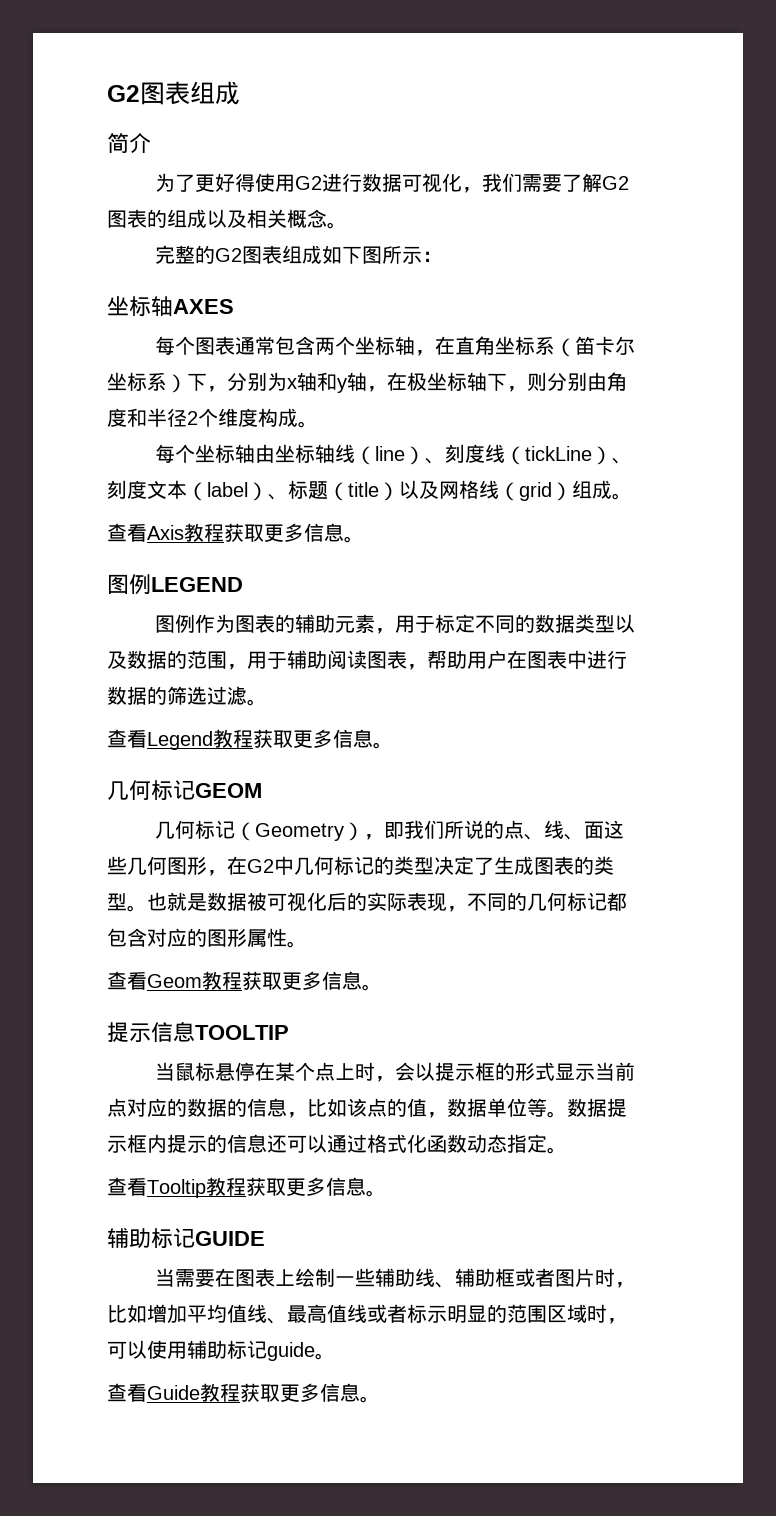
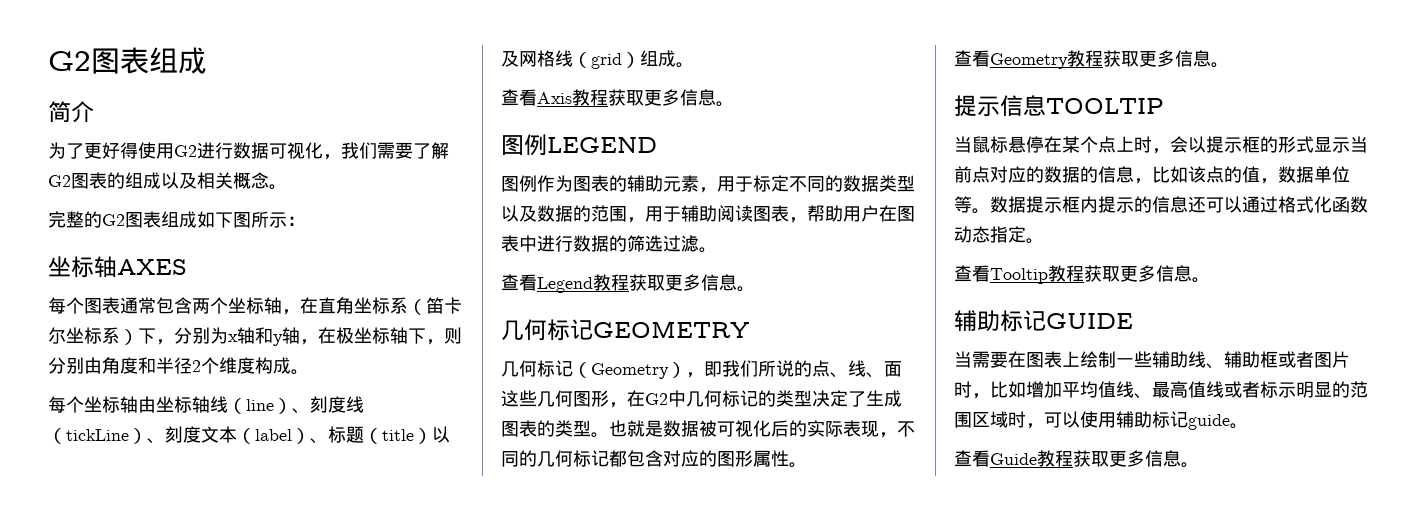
- 几何标记GEOM
+ 几何标记GEOMETRY
- 查看Geom教程获取更多信息。
+ 查看Geometry教程获取更多信息。

